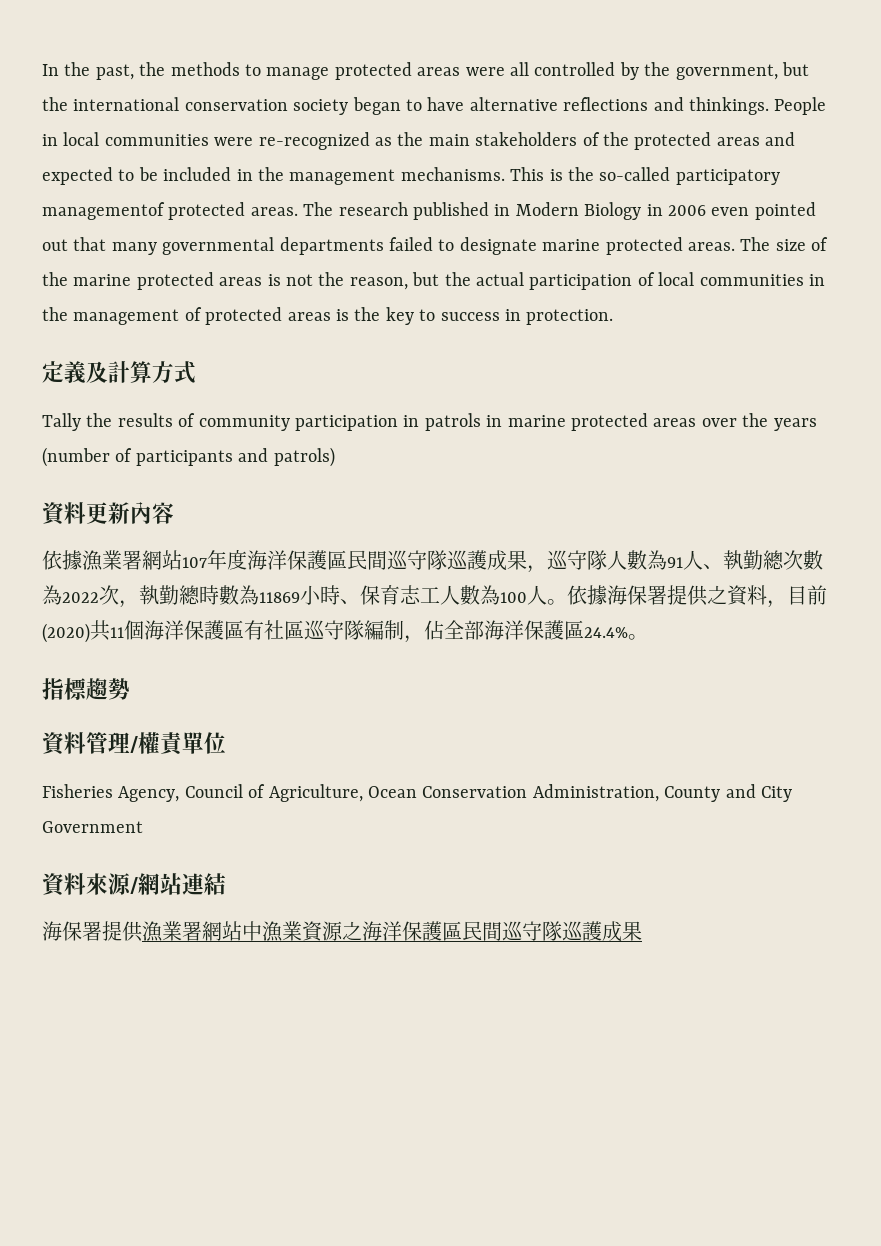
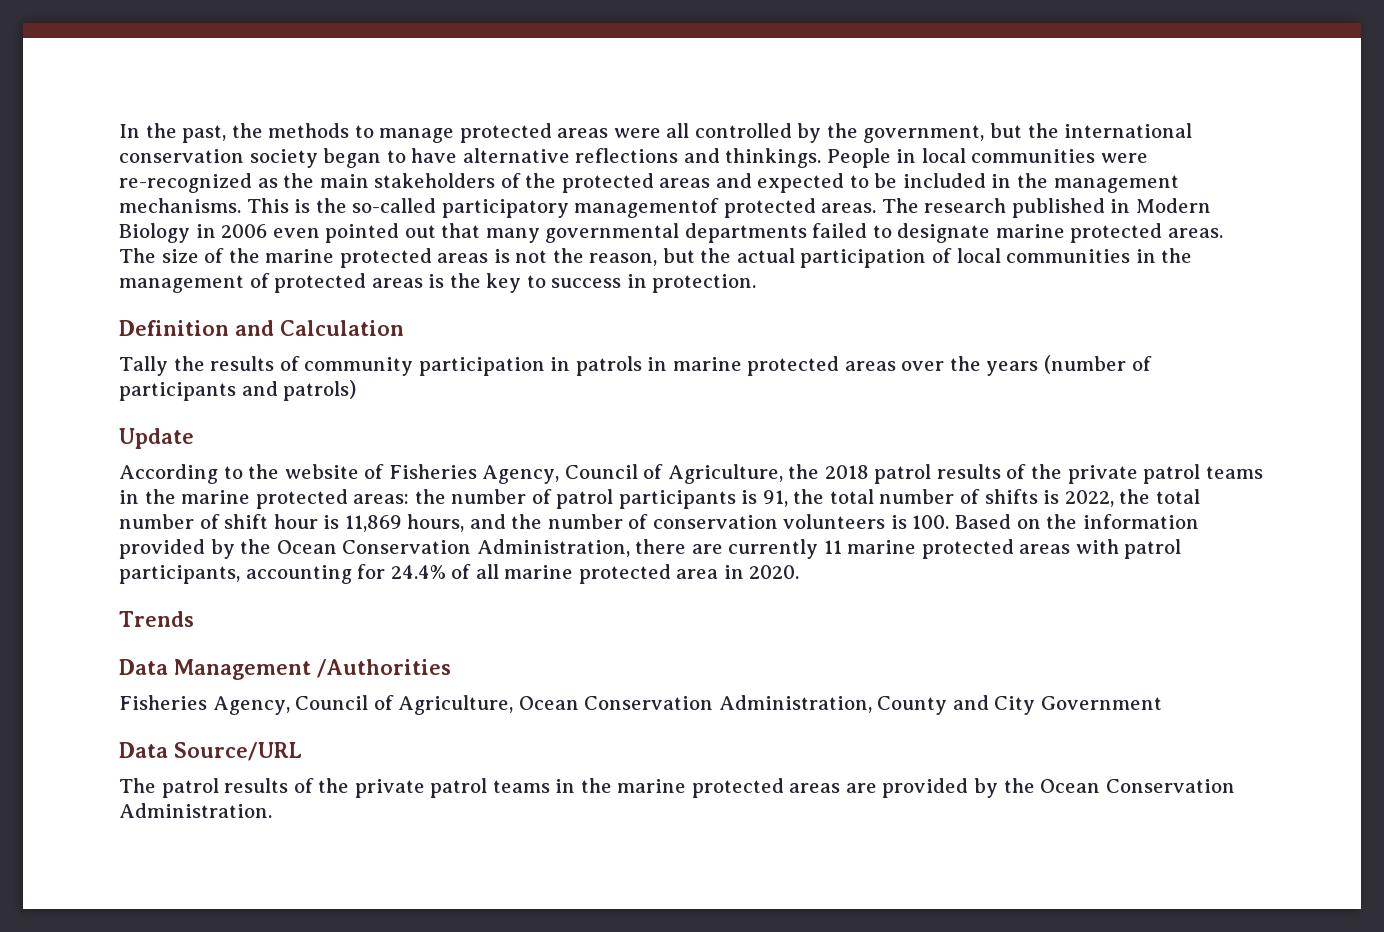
- 定義及計算方式
+ Definition and Calculation
- 資料更新內容
- 依據漁業署網站107年度海洋保護區民間巡守隊巡護成果，巡守隊人數為91人、執勤總次數為2022次，執勤總時數為11869小時、保育志工人數為100人。依據海保署提供之資料，目前(2020)共11個海洋保護區有社區巡守隊編制，佔全部海洋保護區24.4%。
- 指標趨勢
- 資料管理/權責單位
+ Update
+ According to the website of Fisheries Agency, Council of Agriculture, the 2018 patrol results of the private patrol teams in the marine protected areas: the number of patrol participants is 91, the total number of shifts is 2022, the total number of shift hour is 11,869 hours, and the number of conservation volunteers is 100. Based on the information provided by the Ocean Conservation Administration, there are currently 11 marine protected areas with patrol participants, accounting for 24.4% of all marine protected area in 2020.
+ Trends
+ Data Management /Authorities
- 資料來源/網站連結
- 海保署提供漁業署網站中漁業資源之海洋保護區民間巡守隊巡護成果
+ Data Source/URL
+ The patrol results of the private patrol teams in the marine protected areas are provided by the Ocean Conservation Administration.

